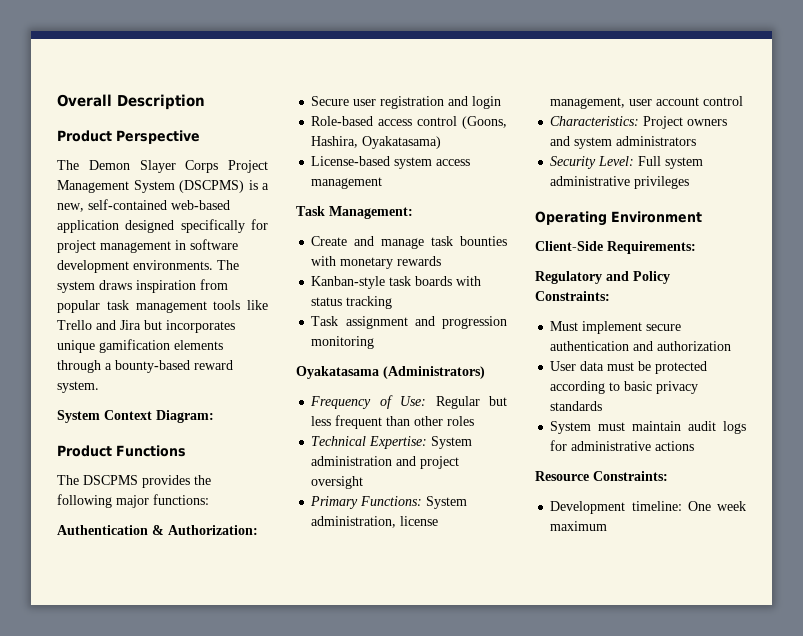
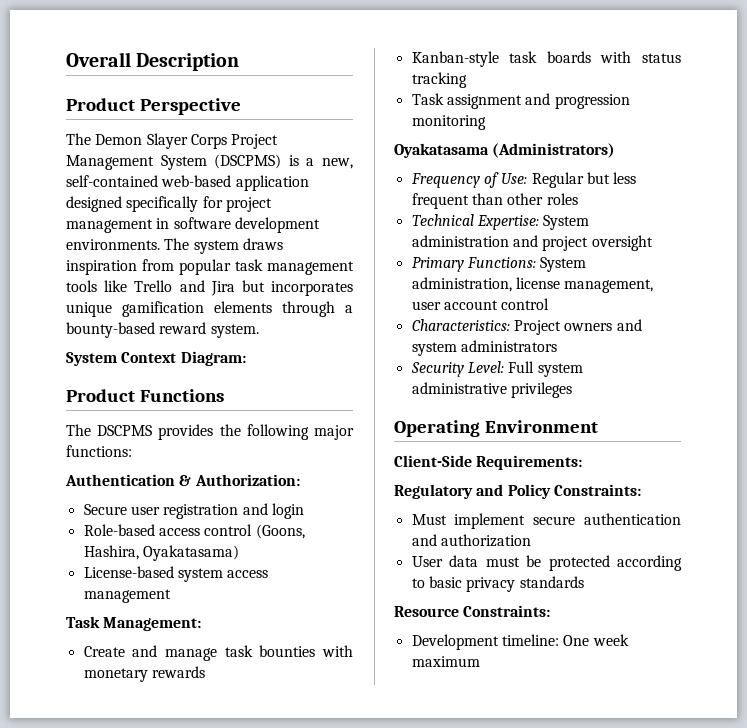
- System must maintain audit logs for administrative actions

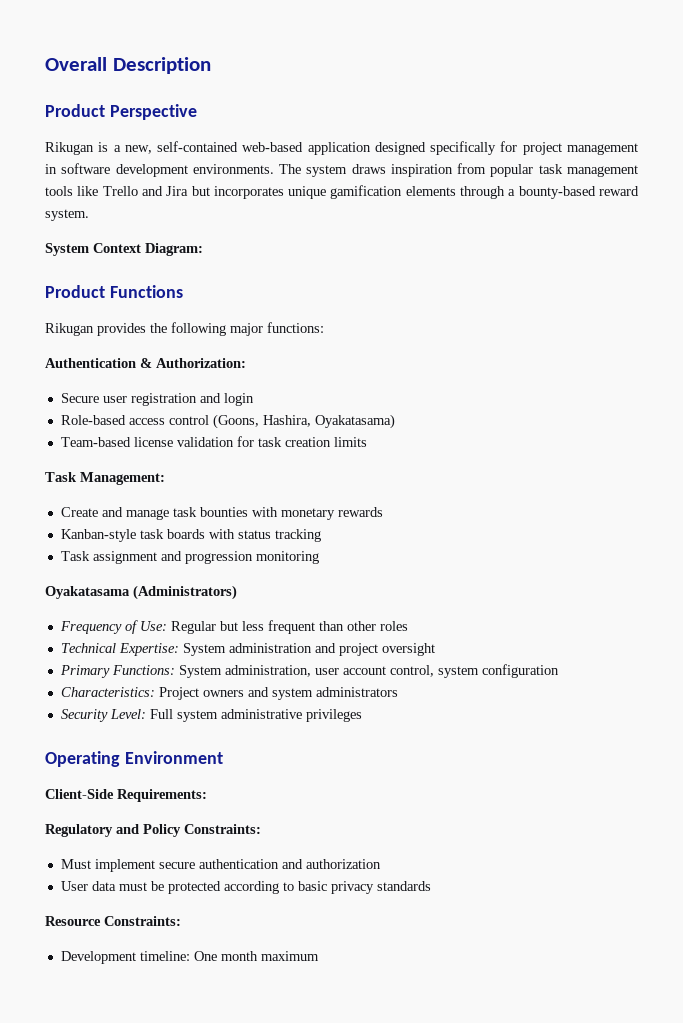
- The Demon Slayer Corps Project Management System (DSCPMS) is a new, self-contained web-based application designed specifically for project management in software development environments.
+ Rikugan is a new, self-contained web-based application designed specifically for project management in software development environments.
- The DSCPMS provides the following major functions:
+ Rikugan provides the following major functions:
- License-based system access management
+ Team-based license validation for task creation limits
- Primary Functions: System administration, license management, user account control
+ Primary Functions: System administration, user account control, system configuration
- Development timeline: One week maximum
+ Development timeline: One month maximum

